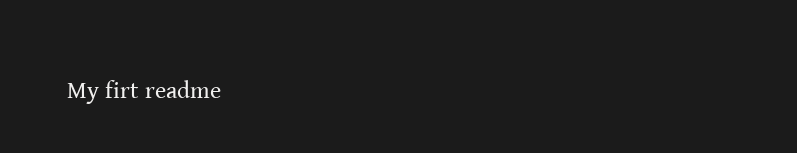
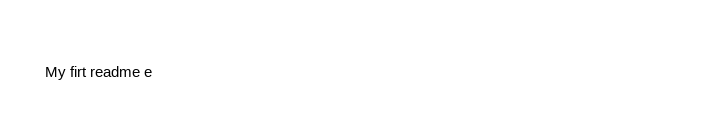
- My firt readme
+ My firt readme e

